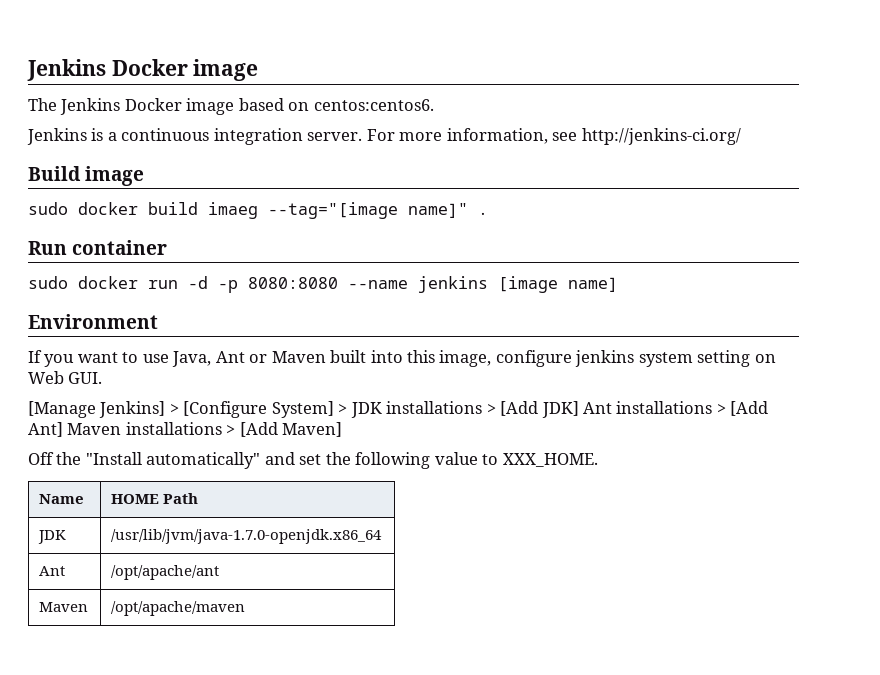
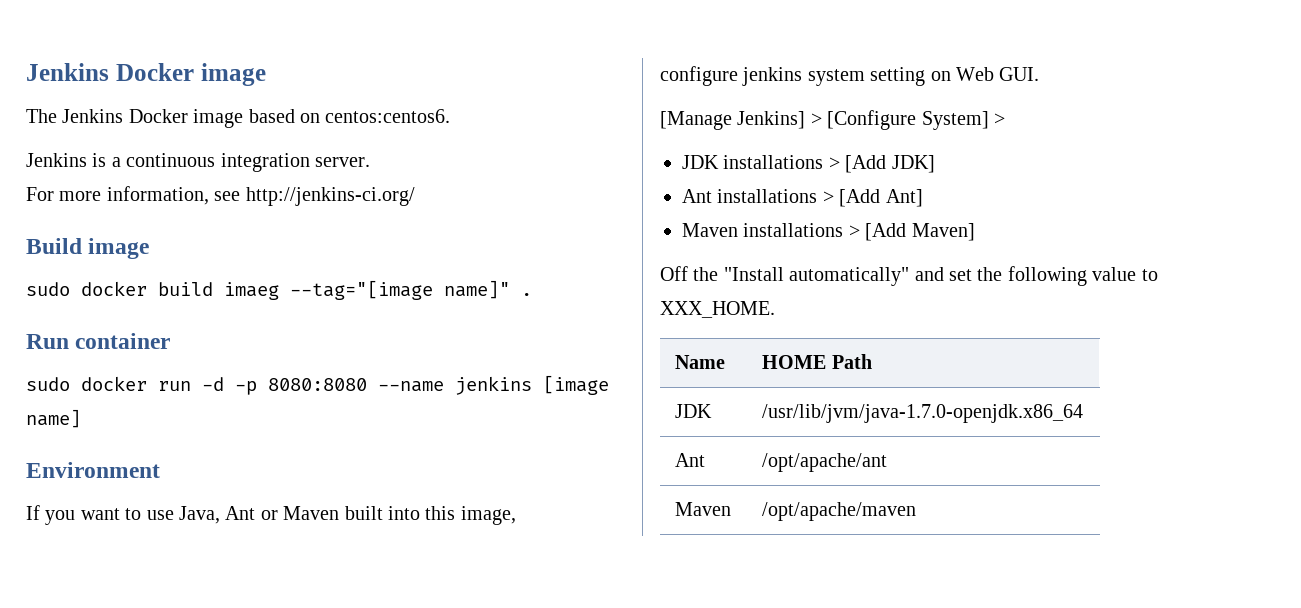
- Jenkins is a continuous integration server. For more information, see http://jenkins-ci.org/
+ Jenkins is a continuous integration server.
+ For more information, see http://jenkins-ci.org/
- If you want to use Java, Ant or Maven built into this image, configure jenkins system setting on Web GUI.
+ If you want to use Java, Ant or Maven built into this image,
+ configure jenkins system setting on Web GUI.
- [Manage Jenkins] > [Configure System] > JDK installations > [Add JDK] Ant installations > [Add Ant] Maven installations > [Add Maven]
+ [Manage Jenkins] > [Configure System] >
+ JDK installations > [Add JDK]
+ Ant installations > [Add Ant]
+ Maven installations > [Add Maven]

